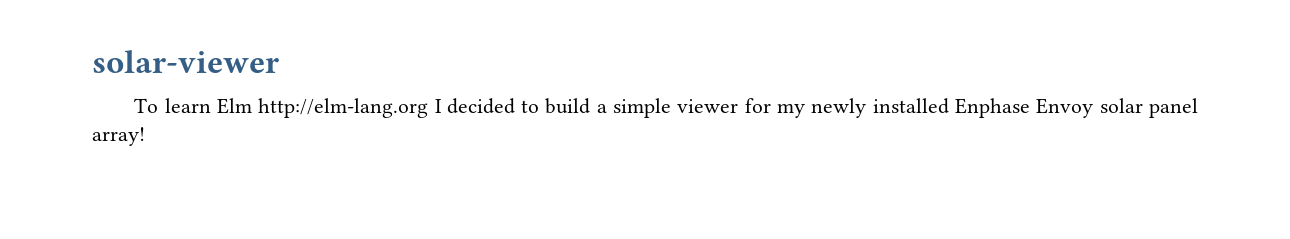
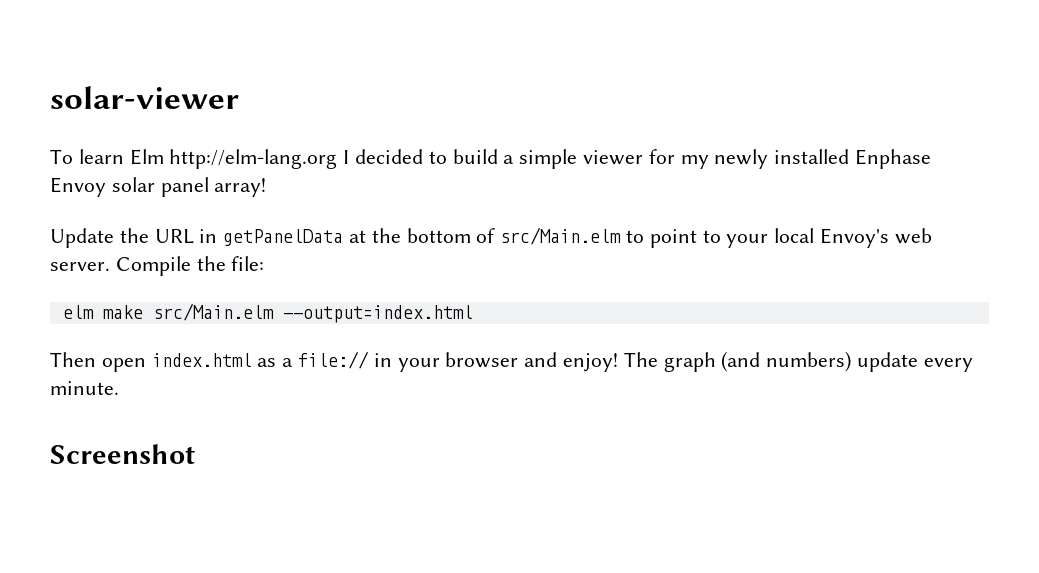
+ Update the URL in getPanelData at the bottom of src/Main.elm to point to your local Envoy's web server. Compile the file:
+ elm make src/Main.elm --output=index.html
+ Then open index.html as a file:// in your browser and enjoy! The graph (and numbers) update every minute.
+ Screenshot

